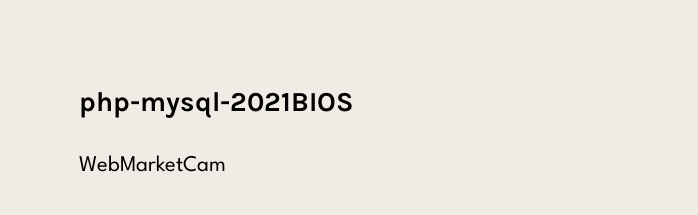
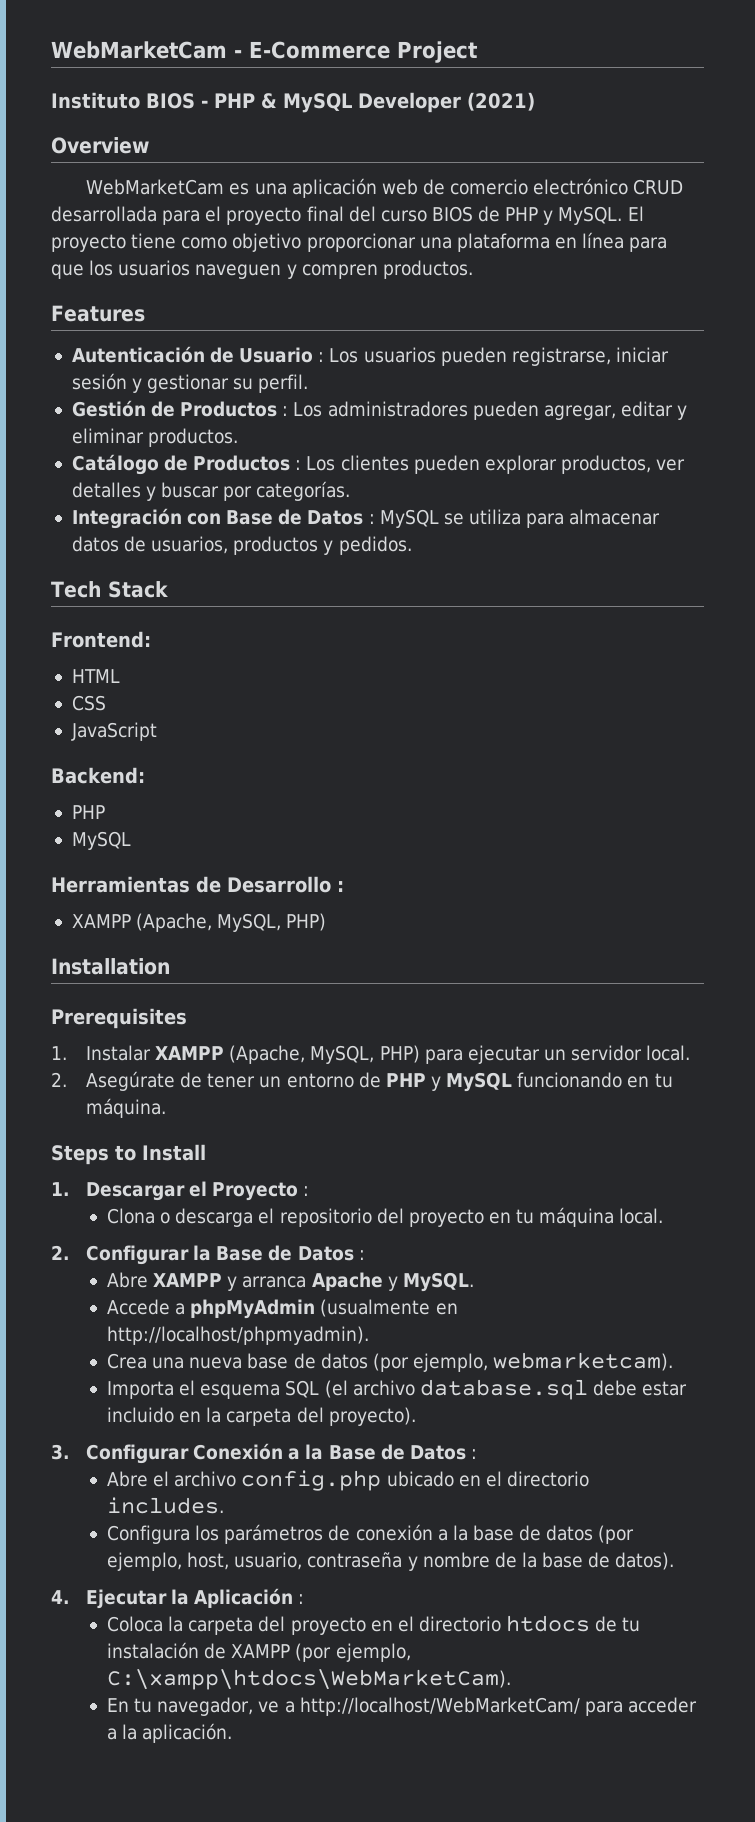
- php-mysql-2021BIOS
- WebMarketCam
+ WebMarketCam - E-Commerce Project
+ Instituto BIOS - PHP & MySQL Developer (2021)
+ Overview
+ WebMarketCam es una aplicación web de comercio electrónico CRUD desarrollada para el proyecto final del curso BIOS de PHP y MySQL. El proyecto tiene como objetivo proporcionar una plataforma en línea para que los usuarios naveguen y compren productos.
+ Features
+ Autenticación de Usuario : Los usuarios pueden registrarse, iniciar sesión y gestionar su perfil.
+ Gestión de Productos : Los administradores pueden agregar, editar y eliminar productos.
+ Catálogo de Productos : Los clientes pueden explorar productos, ver detalles y buscar por categorías.
+ Integración con Base de Datos : MySQL se utiliza para almacenar datos de usuarios, productos y pedidos.
+ Tech Stack
+ Frontend:
+ HTML
+ CSS
+ JavaScript
+ Backend:
+ PHP
+ MySQL
+ Herramientas de Desarrollo :
+ XAMPP (Apache, MySQL, PHP)
+ Installation
+ Prerequisites
+ 1. Instalar XAMPP (Apache, MySQL, PHP) para ejecutar un servidor local.
+ 2. Asegúrate de tener un entorno de PHP y MySQL funcionando en tu máquina.
+ Steps to Install
+ 1. Descargar el Proyecto :
+ Clona o descarga el repositorio del proyecto en tu máquina local.
+ 2. Configurar la Base de Datos :
+ Abre XAMPP y arranca Apache y MySQL.
+ Accede a phpMyAdmin (usualmente en http://localhost/phpmyadmin).
+ Crea una nueva base de datos (por ejemplo, webmarketcam).
+ Importa el esquema SQL (el archivo database.sql debe estar incluido en la carpeta del proyecto).
+ 3. Configurar Conexión a la Base de Datos :
+ Abre el archivo config.php ubicado en el directorio includes.
+ Configura los parámetros de conexión a la base de datos (por ejemplo, host, usuario, contraseña y nombre de la base de datos).
+ 4. Ejecutar la Aplicación :
+ Coloca la carpeta del proyecto en el directorio htdocs de tu instalación de XAMPP (por ejemplo, C:\xampp\htdocs\WebMarketCam).
+ En tu navegador, ve a http://localhost/WebMarketCam/ para acceder a la aplicación.

